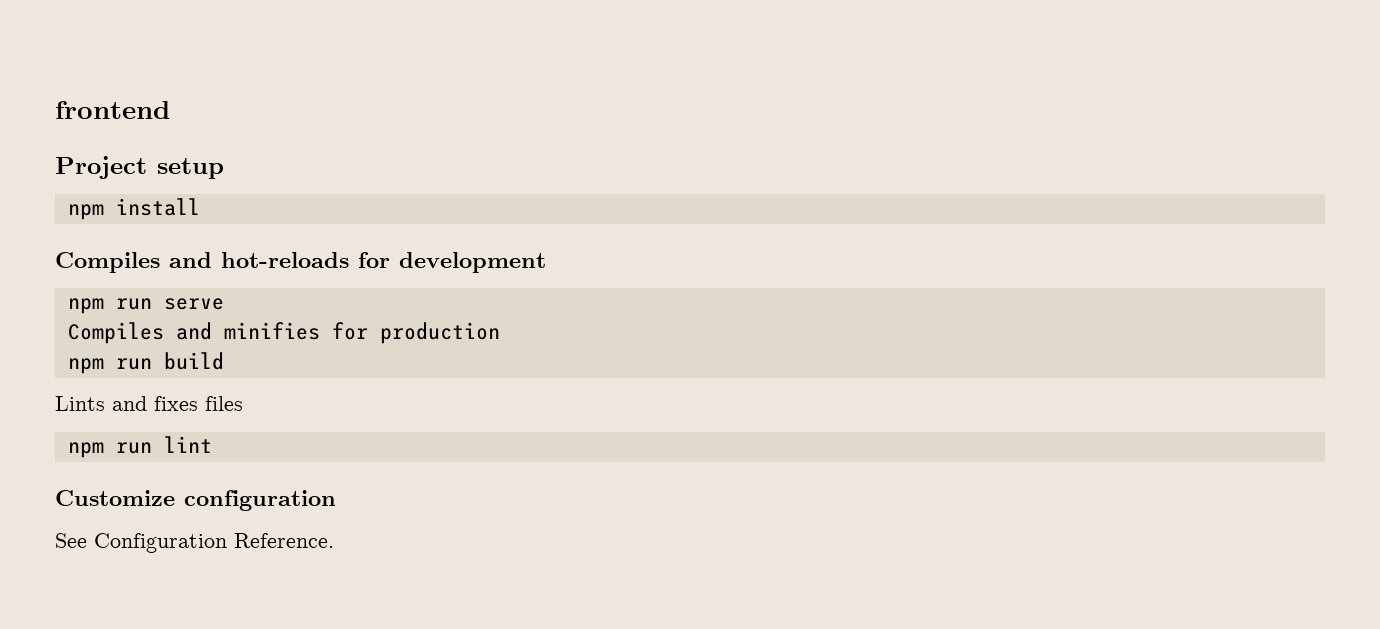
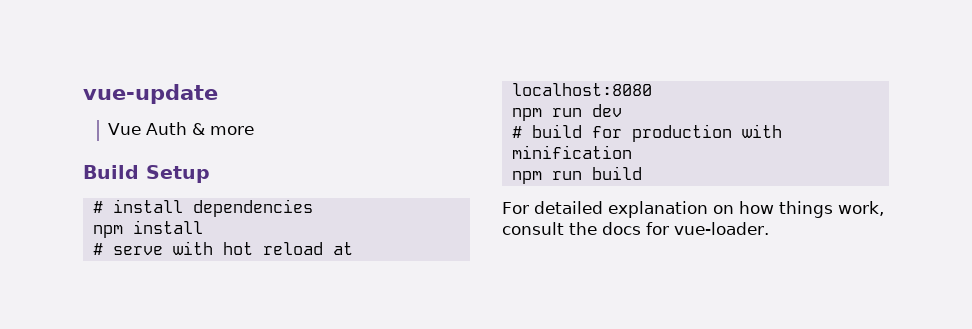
- frontend
- Project setup
+ vue-update
+ Vue Auth & more
+ Build Setup
+ # install dependencies
  npm install
- Compiles and hot-reloads for development
- npm run serve
- Compiles and minifies for production
+ # serve with hot reload at localhost:8080
+ npm run dev
+ # build for production with minification
- Lints and fixes files
- npm run lint
- Customize configuration
- See Configuration Reference.
+ For detailed explanation on how things work, consult the docs for vue-loader.

